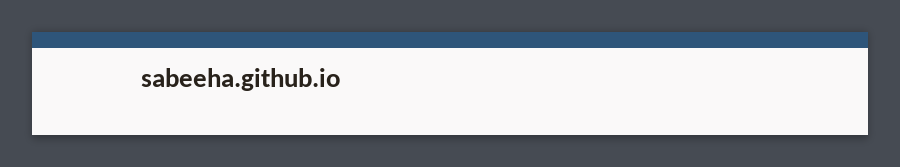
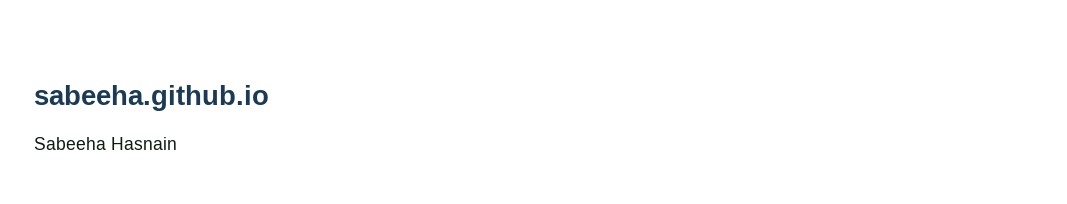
+ Sabeeha Hasnain

